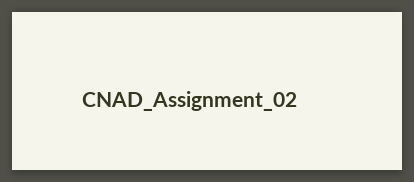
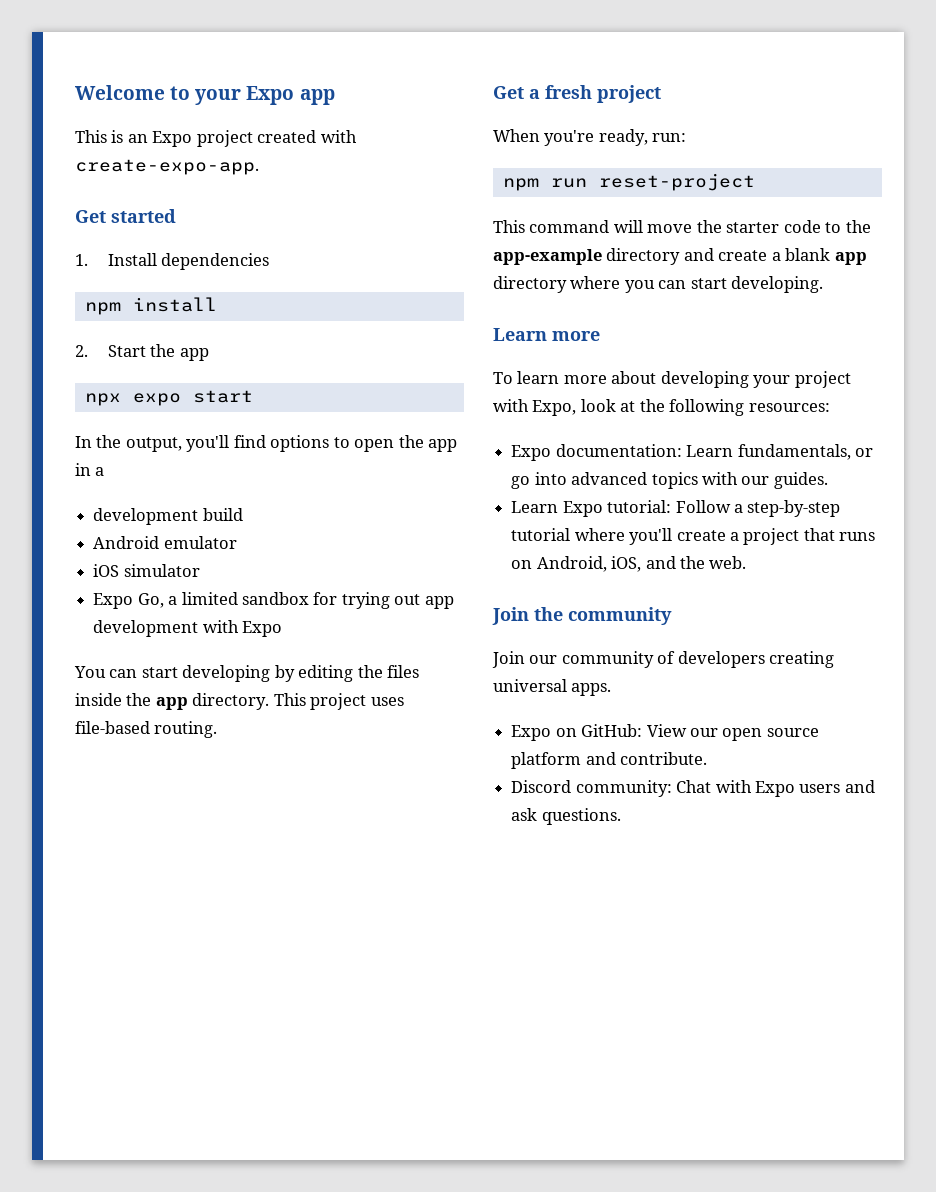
- CNAD_Assignment_02
+ Welcome to your Expo app
+ This is an Expo project created with create-expo-app.
+ Get started
+ 1. Install dependencies
+ npm install
+ 2. Start the app
+ npx expo start
+ In the output, you'll find options to open the app in a
+ development build
+ Android emulator
+ iOS simulator
+ Expo Go, a limited sandbox for trying out app development with Expo
+ You can start developing by editing the files inside the app directory. This project uses file-based routing.
+ Get a fresh project
+ When you're ready, run:
+ npm run reset-project
+ This command will move the starter code to the app-example directory and create a blank app directory where you can start developing.
+ Learn more
+ To learn more about developing your project with Expo, look at the following resources:
+ Expo documentation: Learn fundamentals, or go into advanced topics with our guides.
+ Learn Expo tutorial: Follow a step-by-step tutorial where you'll create a project that runs on Android, iOS, and the web.
+ Join the community
+ Join our community of developers creating universal apps.
+ Expo on GitHub: View our open source platform and contribute.
+ Discord community: Chat with Expo users and ask questions.

